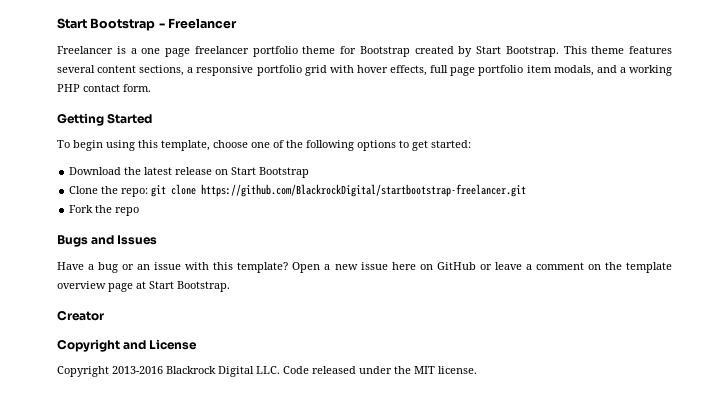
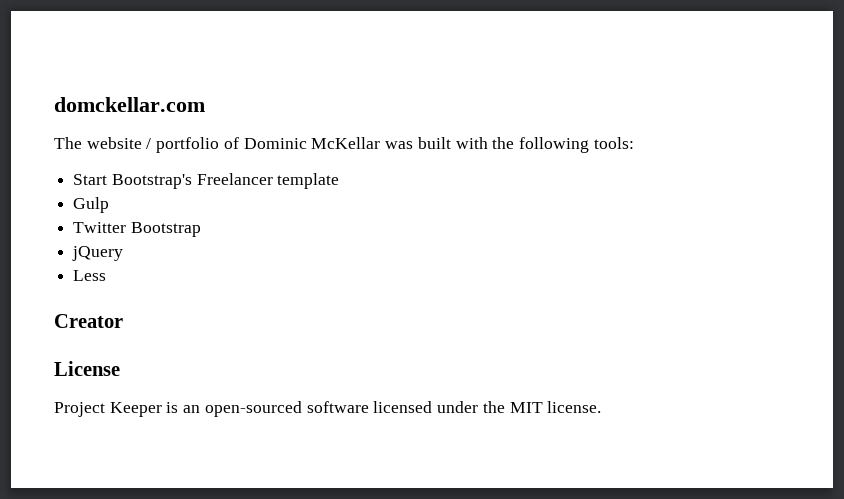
- Start Bootstrap - Freelancer
- Freelancer is a one page freelancer portfolio theme for Bootstrap created by Start Bootstrap. This theme features several content sections, a responsive portfolio grid with hover effects, full page portfolio item modals, and a working PHP contact form.
- Getting Started
- To begin using this template, choose one of the following options to get started:
- Download the latest release on Start Bootstrap
- Clone the repo: git clone https://github.com/BlackrockDigital/startbootstrap-freelancer.git
- Fork the repo
- Bugs and Issues
- Have a bug or an issue with this template? Open a new issue here on GitHub or leave a comment on the template overview page at Start Bootstrap.
+ domckellar.com
+ The website / portfolio of Dominic McKellar was built with the following tools:
+ Start Bootstrap's Freelancer template
+ Gulp
+ Twitter Bootstrap
+ jQuery
+ Less
- Copyright and License
+ License
- Copyright 2013-2016 Blackrock Digital LLC. Code released under the MIT license.
+ Project Keeper is an open-sourced software licensed under the MIT license.

